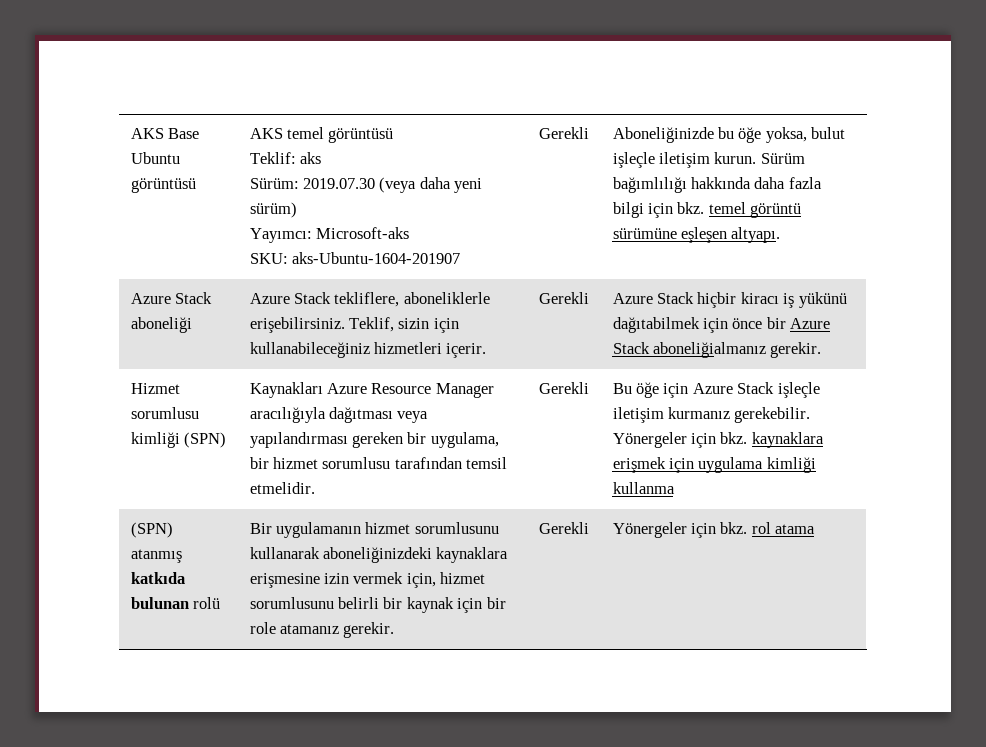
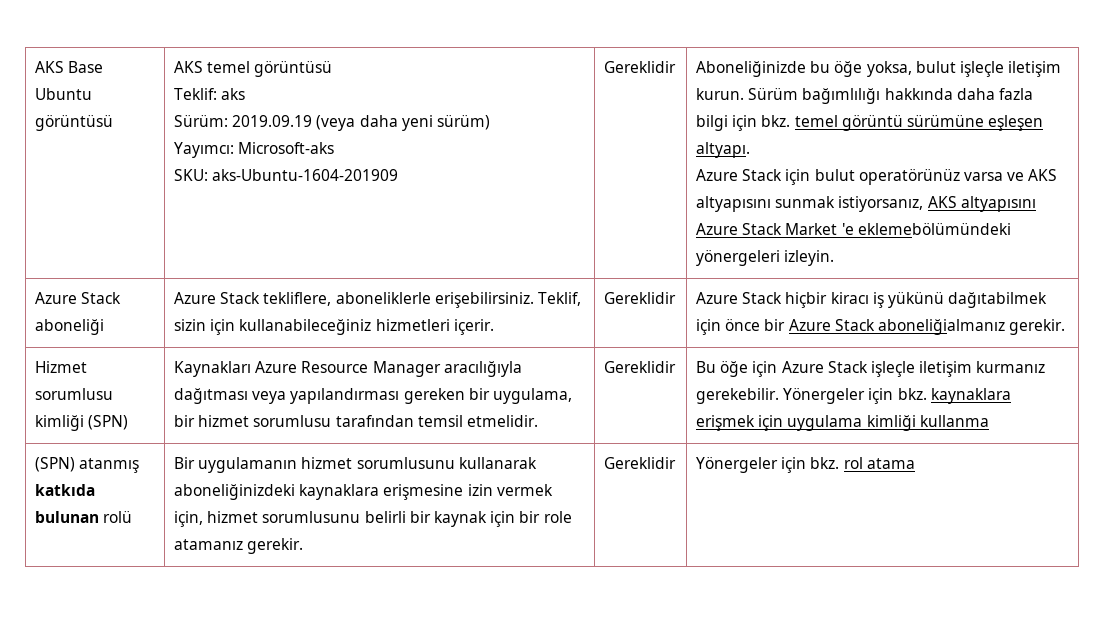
- Sürüm: 2019.07.30 (veya daha yeni sürüm)
+ Sürüm: 2019.09.19 (veya daha yeni sürüm)
- SKU: aks-Ubuntu-1604-201907 | Gerekli
+ SKU: aks-Ubuntu-1604-201909 | Gereklidir
+ Azure Stack için bulut operatörünüz varsa ve AKS altyapısını sunmak istiyorsanız, AKS altyapısını Azure Stack Market 'e eklemebölümündeki yönergeleri izleyin.
- Azure Stack aboneliği | Azure Stack tekliflere, aboneliklerle erişebilirsiniz. Teklif, sizin için kullanabileceğiniz hizmetleri içerir. | Gerekli | Azure Stack hiçbir kiracı iş yükünü dağıtabilmek için önce bir Azure Stack aboneliğialmanız gerekir.
+ Azure Stack aboneliği | Azure Stack tekliflere, aboneliklerle erişebilirsiniz. Teklif, sizin için kullanabileceğiniz hizmetleri içerir. | Gereklidir | Azure Stack hiçbir kiracı iş yükünü dağıtabilmek için önce bir Azure Stack aboneliğialmanız gerekir.
- Hizmet sorumlusu kimliği (SPN) | Kaynakları Azure Resource Manager aracılığıyla dağıtması veya yapılandırması gereken bir uygulama, bir hizmet sorumlusu tarafından temsil etmelidir. | Gerekli | Bu öğe için Azure Stack işleçle iletişim kurmanız gerekebilir. Yönergeler için bkz. kaynaklara erişmek için uygulama kimliği kullanma
+ Hizmet sorumlusu kimliği (SPN) | Kaynakları Azure Resource Manager aracılığıyla dağıtması veya yapılandırması gereken bir uygulama, bir hizmet sorumlusu tarafından temsil etmelidir. | Gereklidir | Bu öğe için Azure Stack işleçle iletişim kurmanız gerekebilir. Yönergeler için bkz. kaynaklara erişmek için uygulama kimliği kullanma
- (SPN) atanmış katkıda bulunan rolü | Bir uygulamanın hizmet sorumlusunu kullanarak aboneliğinizdeki kaynaklara erişmesine izin vermek için, hizmet sorumlusunu belirli bir kaynak için bir role atamanız gerekir. | Gerekli | Yönergeler için bkz. rol atama
+ (SPN) atanmış katkıda bulunan rolü | Bir uygulamanın hizmet sorumlusunu kullanarak aboneliğinizdeki kaynaklara erişmesine izin vermek için, hizmet sorumlusunu belirli bir kaynak için bir role atamanız gerekir. | Gereklidir | Yönergeler için bkz. rol atama

